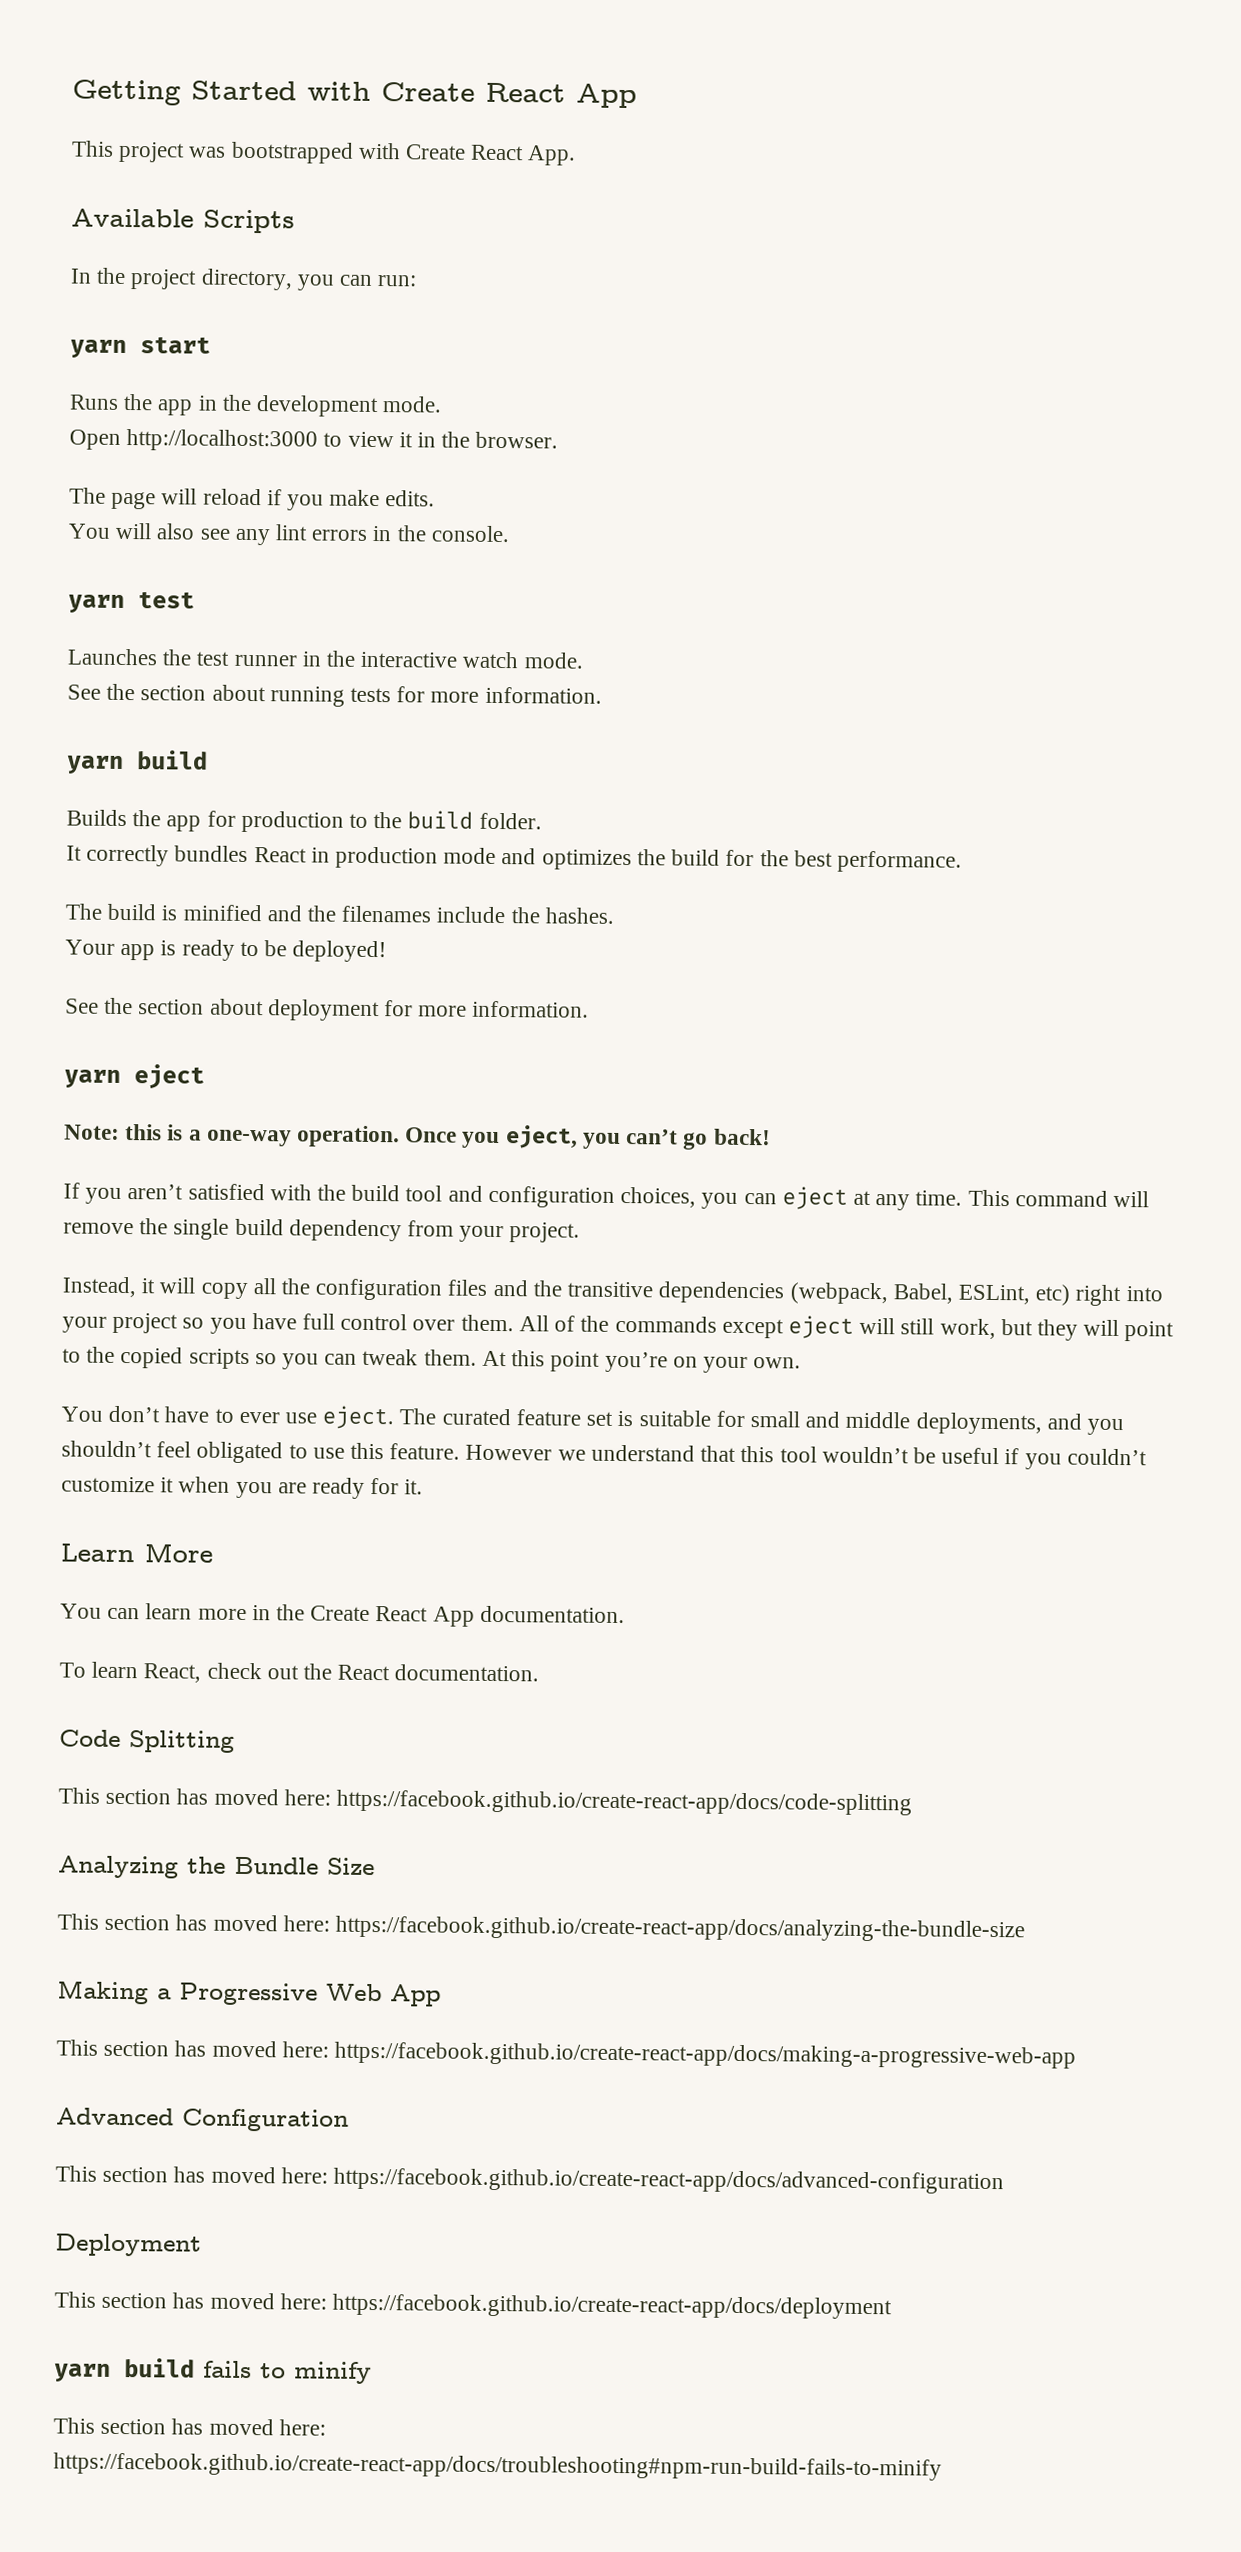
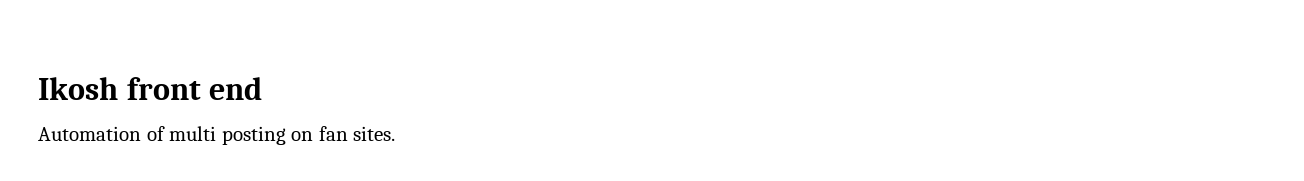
- Getting Started with Create React App
- This project was bootstrapped with Create React App.
- Available Scripts
- In the project directory, you can run:
- yarn start
- Runs the app in the development mode.
- Open http://localhost:3000 to view it in the browser.
- The page will reload if you make edits.
- You will also see any lint errors in the console.
- yarn test
- Launches the test runner in the interactive watch mode.
- See the section about running tests for more information.
- yarn build
- Builds the app for production to the build folder.
- It correctly bundles React in production mode and optimizes the build for the best performance.
- The build is minified and the filenames include the hashes.
- Your app is ready to be deployed!
- See the section about deployment for more information.
- yarn eject
- Note: this is a one-way operation. Once you eject, you can’t go back!
- If you aren’t satisfied with the build tool and configuration choices, you can eject at any time. This command will remove the single build dependency from your project.
- Instead, it will copy all the configuration files and the transitive dependencies (webpack, Babel, ESLint, etc) right into your project so you have full control over them. All of the commands except eject will still work, but they will point to the copied scripts so you can tweak them. At this point you’re on your own.
- You don’t have to ever use eject. The curated feature set is suitable for small and middle deployments, and you shouldn’t feel obligated to use this feature. However we understand that this tool wouldn’t be useful if you couldn’t customize it when you are ready for it.
- Learn More
- You can learn more in the Create React App documentation.
- To learn React, check out the React documentation.
- Code Splitting
- This section has moved here: https://facebook.github.io/create-react-app/docs/code-splitting
- Analyzing the Bundle Size
- This section has moved here: https://facebook.github.io/create-react-app/docs/analyzing-the-bundle-size
- Making a Progressive Web App
- This section has moved here: https://facebook.github.io/create-react-app/docs/making-a-progressive-web-app
- Advanced Configuration
- This section has moved here: https://facebook.github.io/create-react-app/docs/advanced-configuration
- Deployment
- This section has moved here: https://facebook.github.io/create-react-app/docs/deployment
- yarn build fails to minify
- This section has moved here: https://facebook.github.io/create-react-app/docs/troubleshooting#npm-run-build-fails-to-minify
+ Ikosh front end
+ Automation of multi posting on fan sites.

